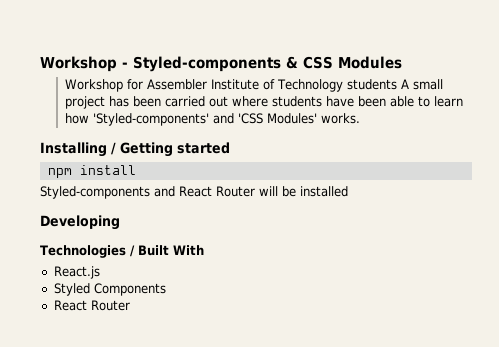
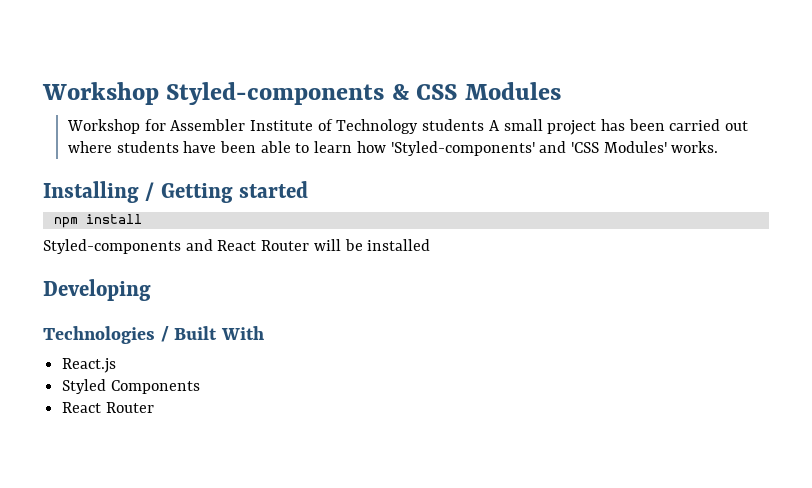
- Workshop - Styled-components & CSS Modules
+ Workshop Styled-components & CSS Modules

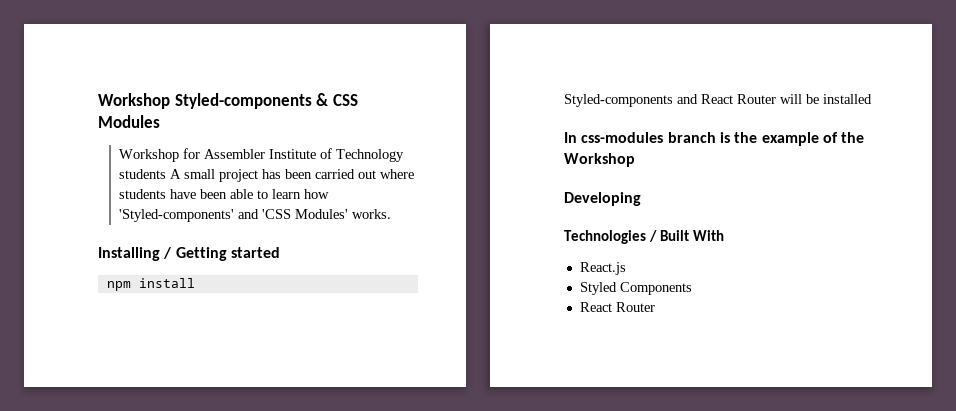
+ In css-modules branch is the example of the Workshop

